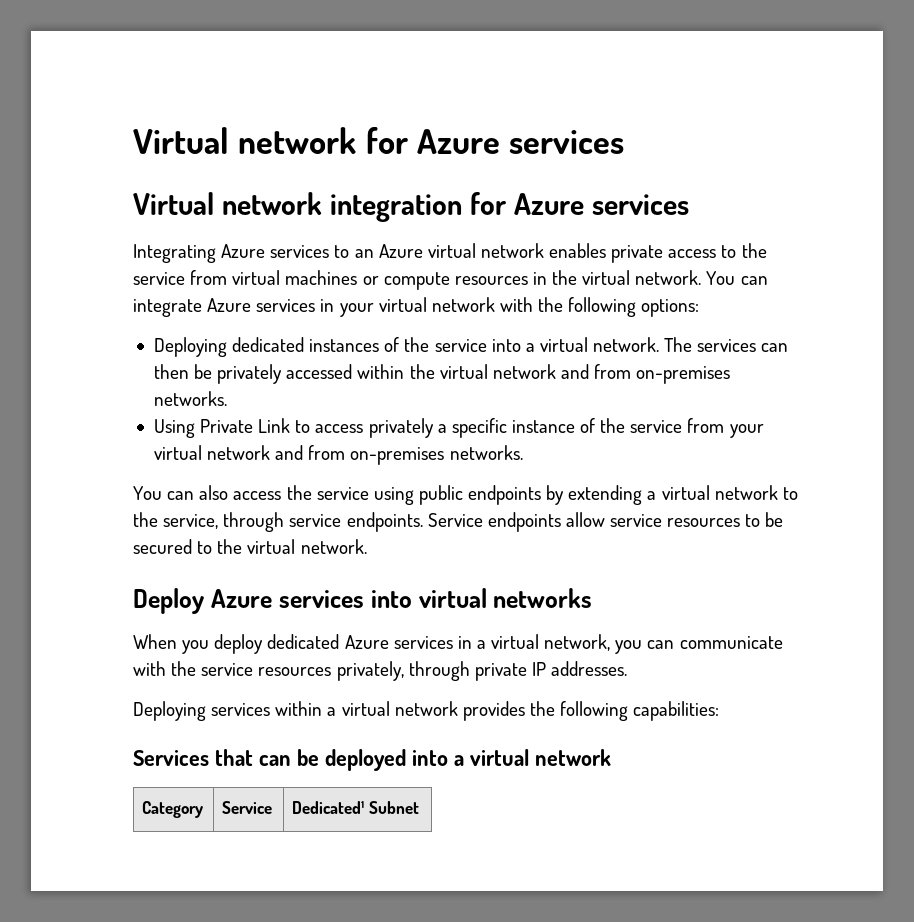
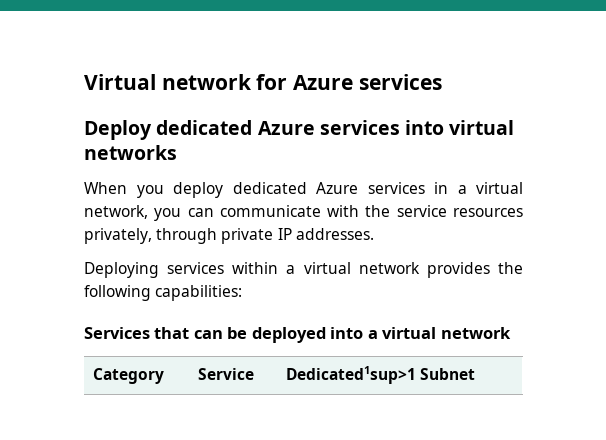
- Virtual network integration for Azure services
- Integrating Azure services to an Azure virtual network enables private access to the service from virtual machines or compute resources in the virtual network. You can integrate Azure services in your virtual network with the following options:
- Deploying dedicated instances of the service into a virtual network. The services can then be privately accessed within the virtual network and from on-premises networks.
- Using Private Link to access privately a specific instance of the service from your virtual network and from on-premises networks.
- You can also access the service using public endpoints by extending a virtual network to the service, through service endpoints. Service endpoints allow service resources to be secured to the virtual network.
- Deploy Azure services into virtual networks
+ Deploy dedicated Azure services into virtual networks
- Category | Service | Dedicated¹ Subnet
+ Category | Service | Dedicated1sup>1 Subnet

